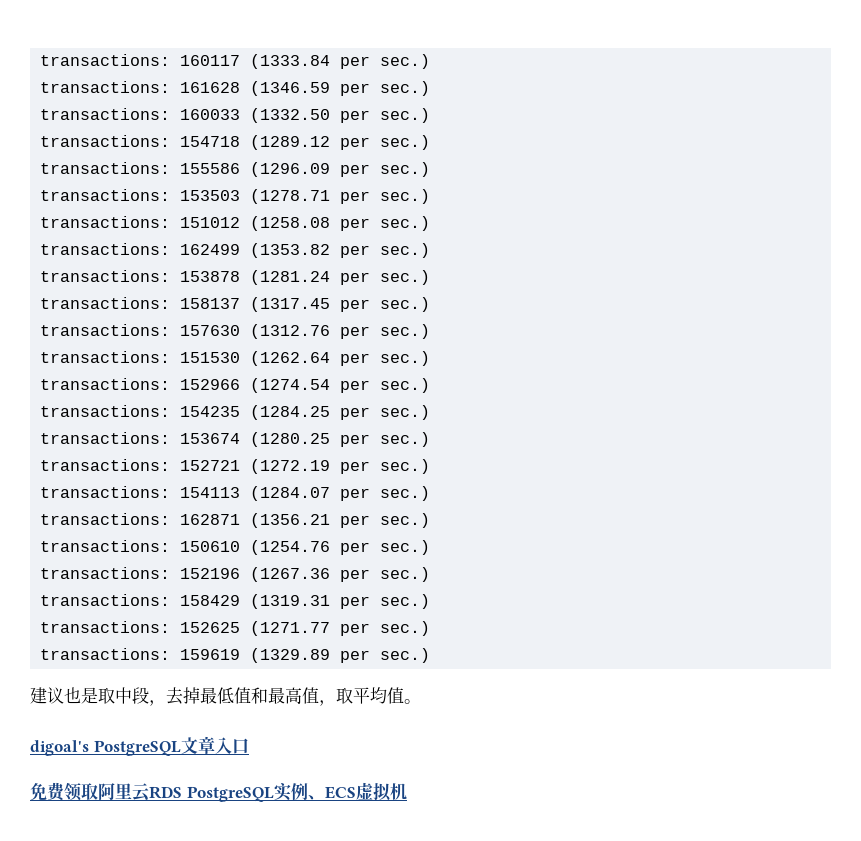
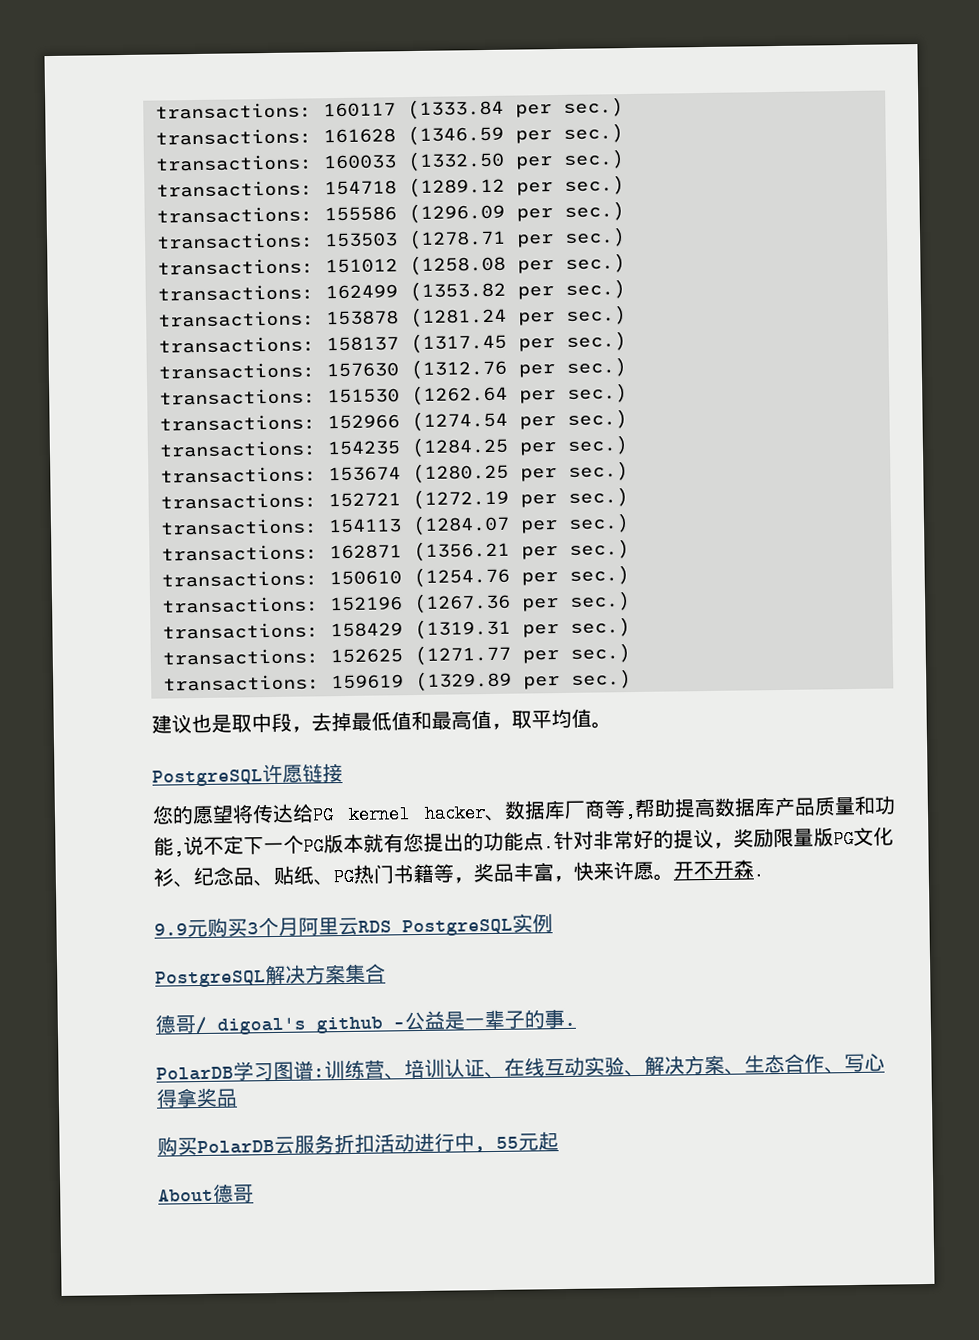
- digoal's PostgreSQL文章入口
- 免费领取阿里云RDS PostgreSQL实例、ECS虚拟机
+ PostgreSQL许愿链接
+ 您的愿望将传达给PG kernel hacker、数据库厂商等,帮助提高数据库产品质量和功能,说不定下一个PG版本就有您提出的功能点.针对非常好的提议，奖励限量版PG文化衫、纪念品、贴纸、PG热门书籍等，奖品丰富，快来许愿。开不开森.
+ 9.9元购买3个月阿里云RDS PostgreSQL实例
+ PostgreSQL解决方案集合
+ 德哥/ digoal's github -公益是一辈子的事.
+ PolarDB学习图谱:训练营、培训认证、在线互动实验、解决方案、生态合作、写心得拿奖品
+ 购买PolarDB云服务折扣活动进行中, 55元起
+ About德哥

